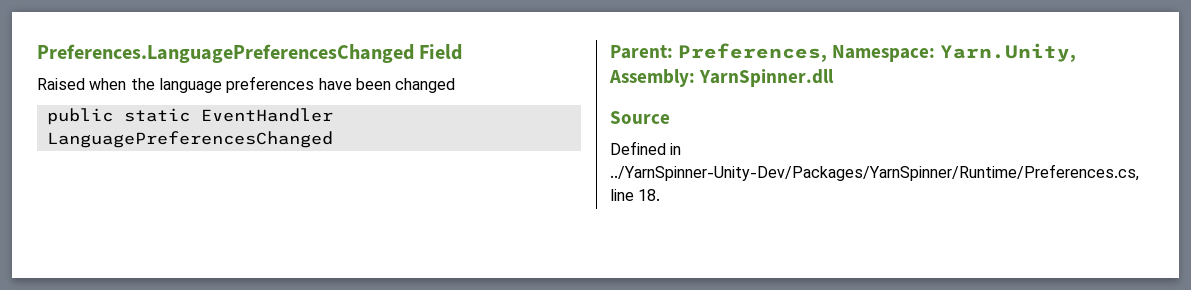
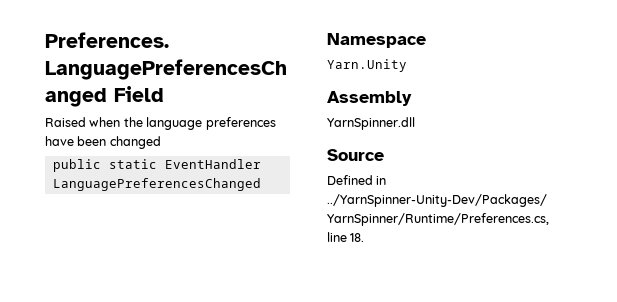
- Parent: Preferences, Namespace: Yarn.Unity, Assembly: YarnSpinner.dll
+ Namespace
+ Yarn.Unity
+ Assembly
+ YarnSpinner.dll

